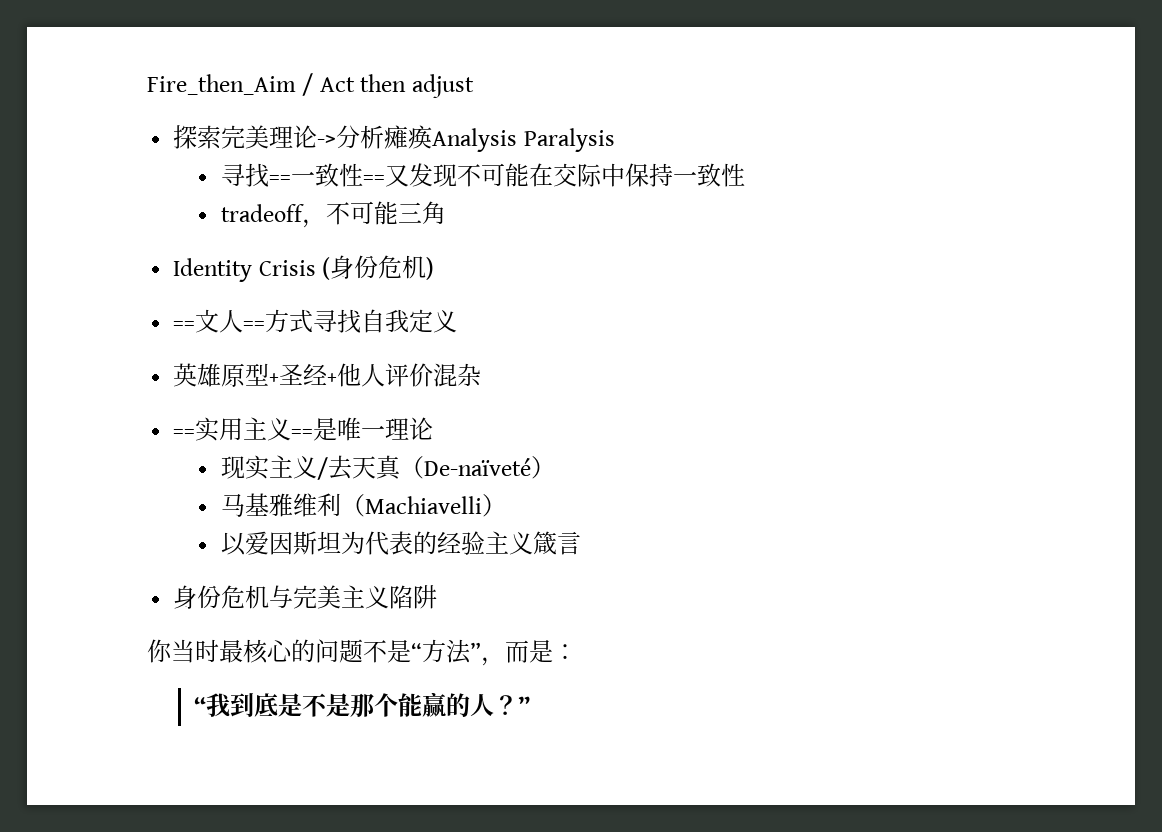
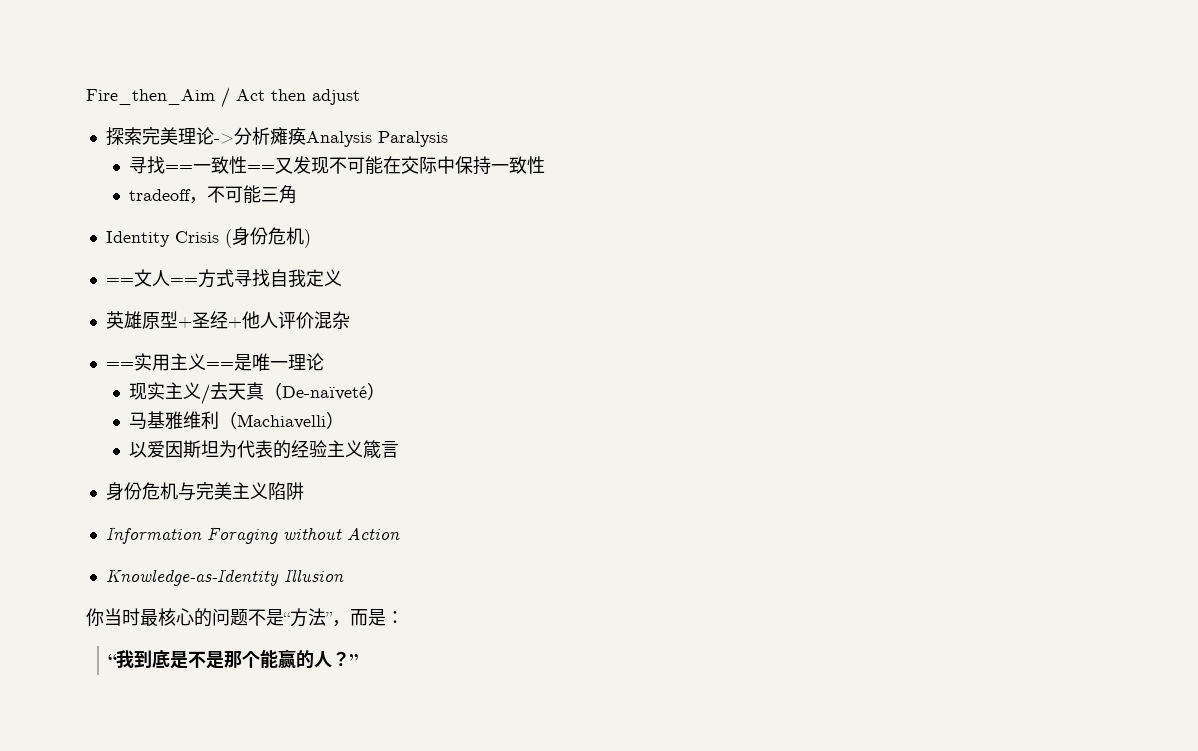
+ Information Foraging without Action
+ Knowledge-as-Identity Illusion

